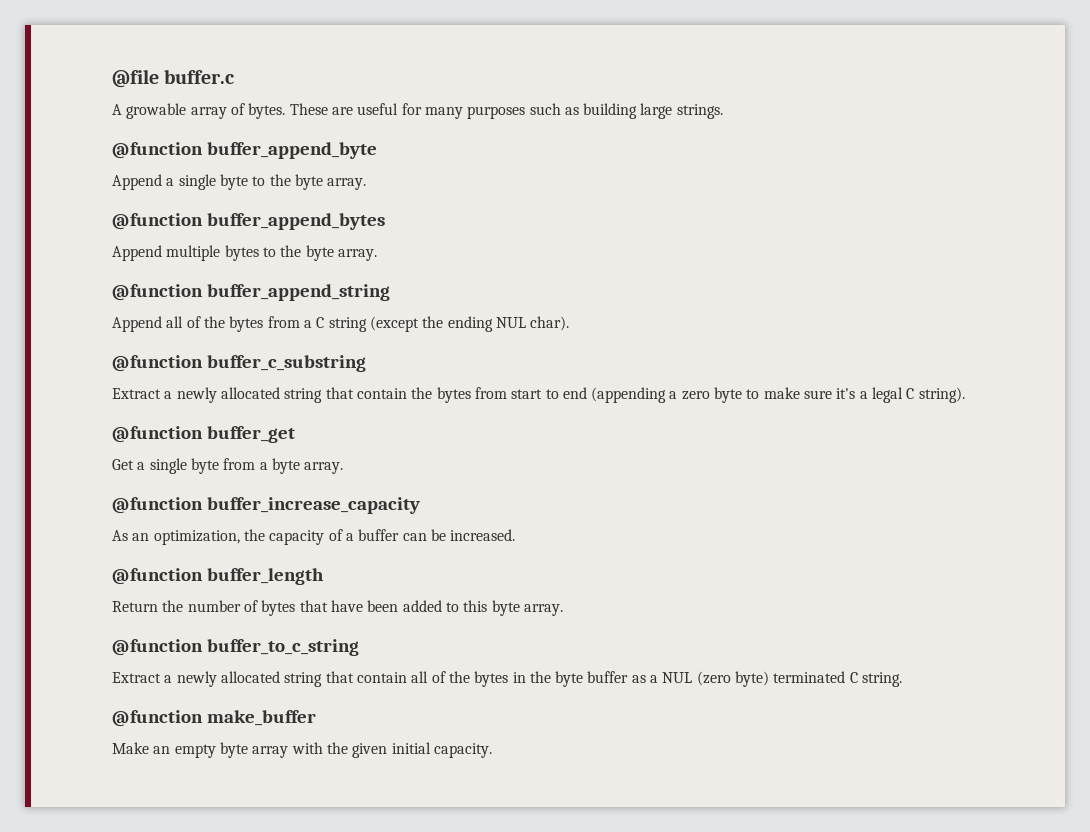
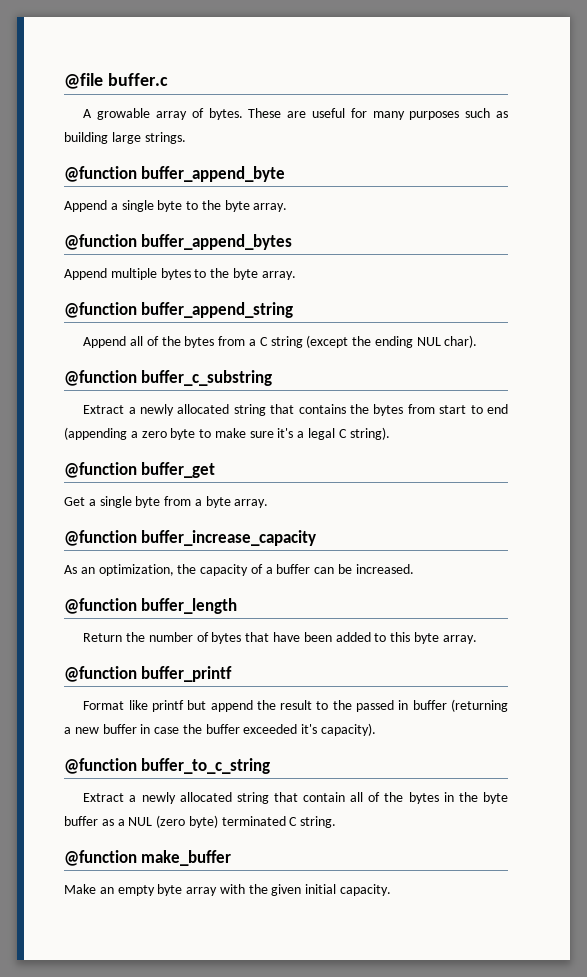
- Extract a newly allocated string that contain the bytes from start to end (appending a zero byte to make sure it's a legal C string).
+ Extract a newly allocated string that contains the bytes from start to end (appending a zero byte to make sure it's a legal C string).
+ @function buffer_printf
+ Format like printf but append the result to the passed in buffer (returning a new buffer in case the buffer exceeded it's capacity).

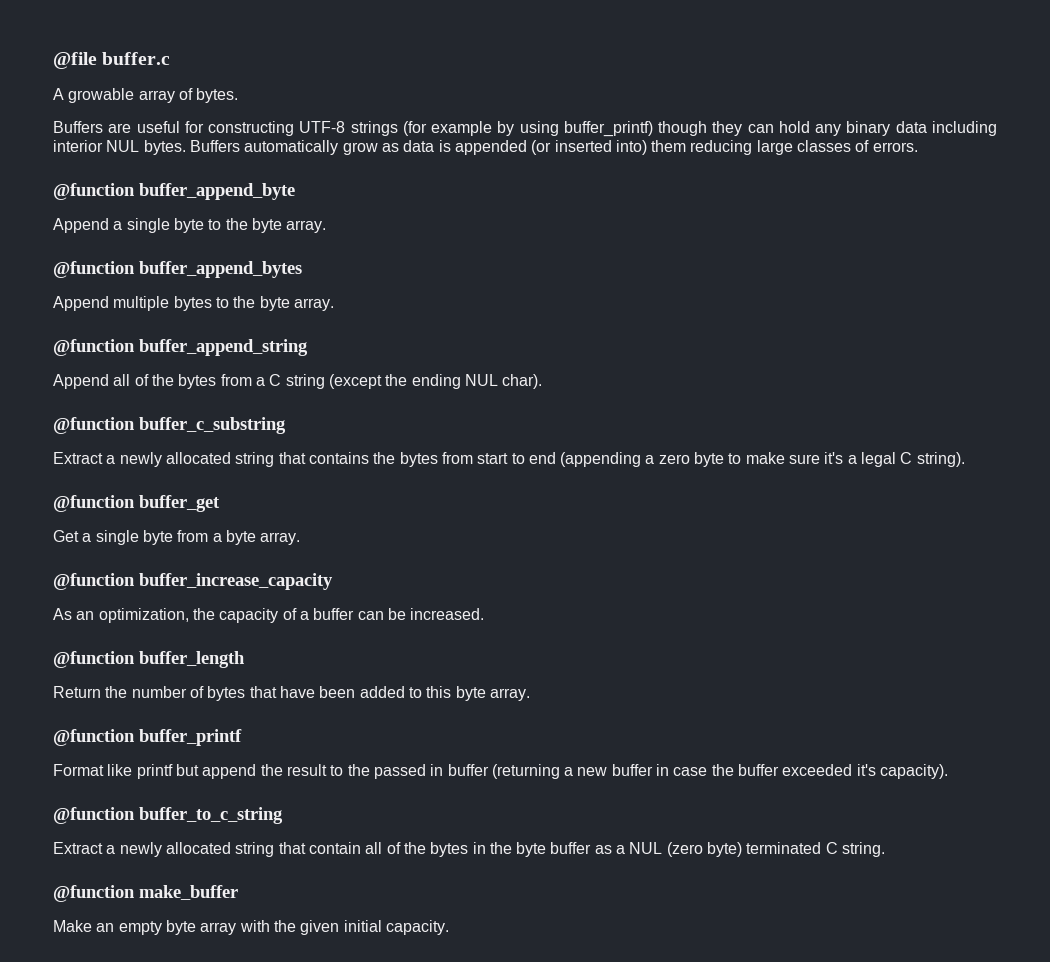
- A growable array of bytes. These are useful for many purposes such as building large strings.
+ A growable array of bytes.
+ Buffers are useful for constructing UTF-8 strings (for example by using buffer_printf) though they can hold any binary data including interior NUL bytes. Buffers automatically grow as data is appended (or inserted into) them reducing large classes of errors.

